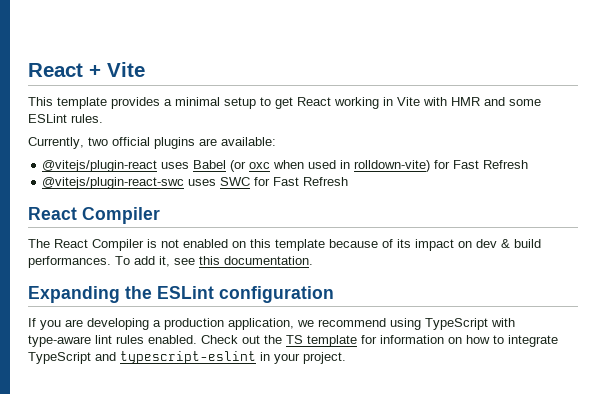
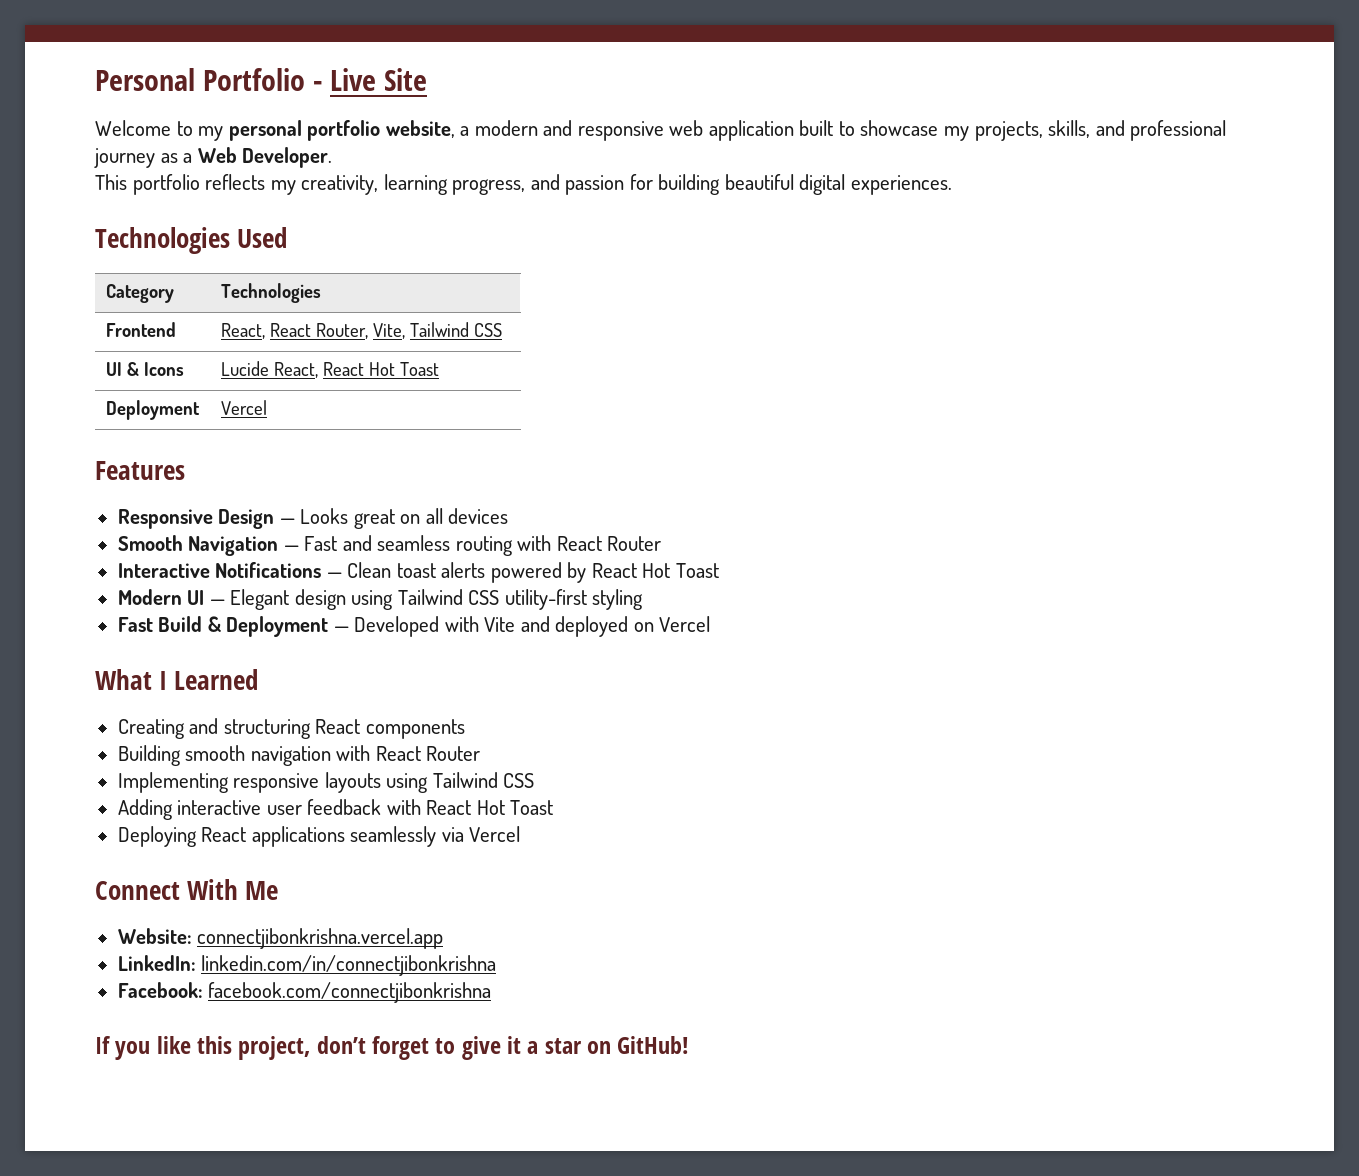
- React + Vite
- This template provides a minimal setup to get React working in Vite with HMR and some ESLint rules.
- Currently, two official plugins are available:
- @vitejs/plugin-react uses Babel (or oxc when used in rolldown-vite) for Fast Refresh
- @vitejs/plugin-react-swc uses SWC for Fast Refresh
- React Compiler
- The React Compiler is not enabled on this template because of its impact on dev & build performances. To add it, see this documentation.
- Expanding the ESLint configuration
- If you are developing a production application, we recommend using TypeScript with type-aware lint rules enabled. Check out the TS template for information on how to integrate TypeScript and typescript-eslint in your project.
+ Personal Portfolio - Live Site
+ Welcome to my personal portfolio website, a modern and responsive web application built to showcase my projects, skills, and professional journey as a Web Developer.
+ This portfolio reflects my creativity, learning progress, and passion for building beautiful digital experiences.
+ Technologies Used
+ Category | Technologies
+ Frontend | React, React Router, Vite, Tailwind CSS
+ UI & Icons | Lucide React, React Hot Toast
+ Deployment | Vercel
+ Features
+ Responsive Design — Looks great on all devices
+ Smooth Navigation — Fast and seamless routing with React Router
+ Interactive Notifications — Clean toast alerts powered by React Hot Toast
+ Modern UI — Elegant design using Tailwind CSS utility-first styling
+ Fast Build & Deployment — Developed with Vite and deployed on Vercel
+ What I Learned
+ Creating and structuring React components
+ Building smooth navigation with React Router
+ Implementing responsive layouts using Tailwind CSS
+ Adding interactive user feedback with React Hot Toast
+ Deploying React applications seamlessly via Vercel
+ Connect With Me
+ Website: connectjibonkrishna.vercel.app
+ LinkedIn: linkedin.com/in/connectjibonkrishna
+ Facebook: facebook.com/connectjibonkrishna
+ If you like this project, don’t forget to give it a star on GitHub!

